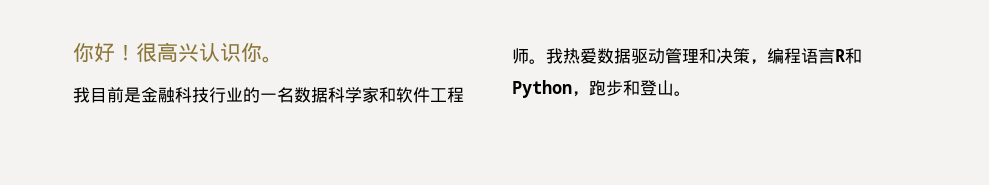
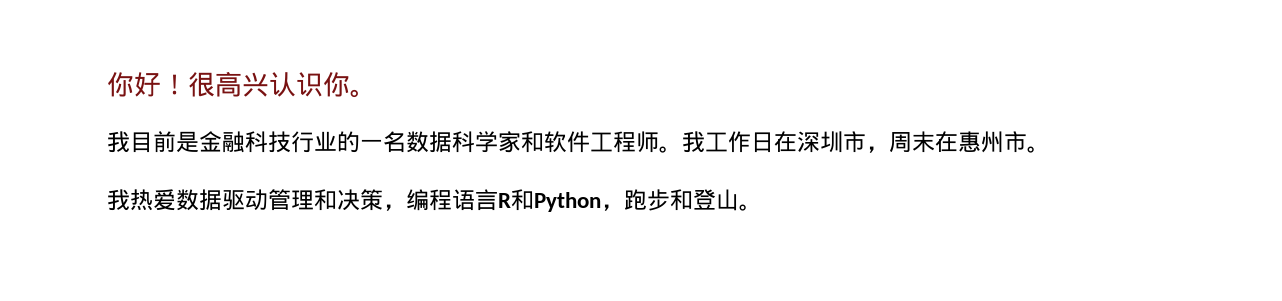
+ 我工作日在深圳市，周末在惠州市。

